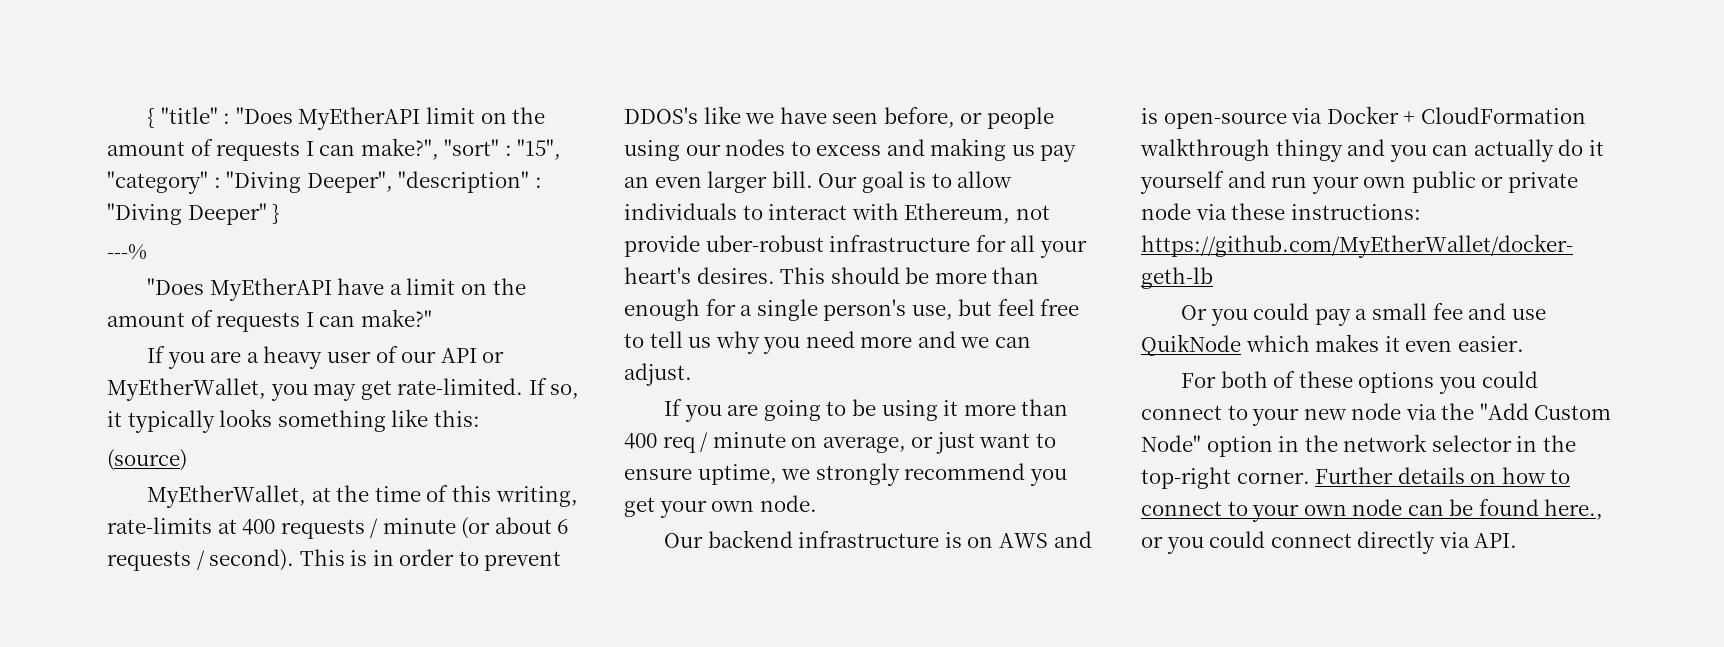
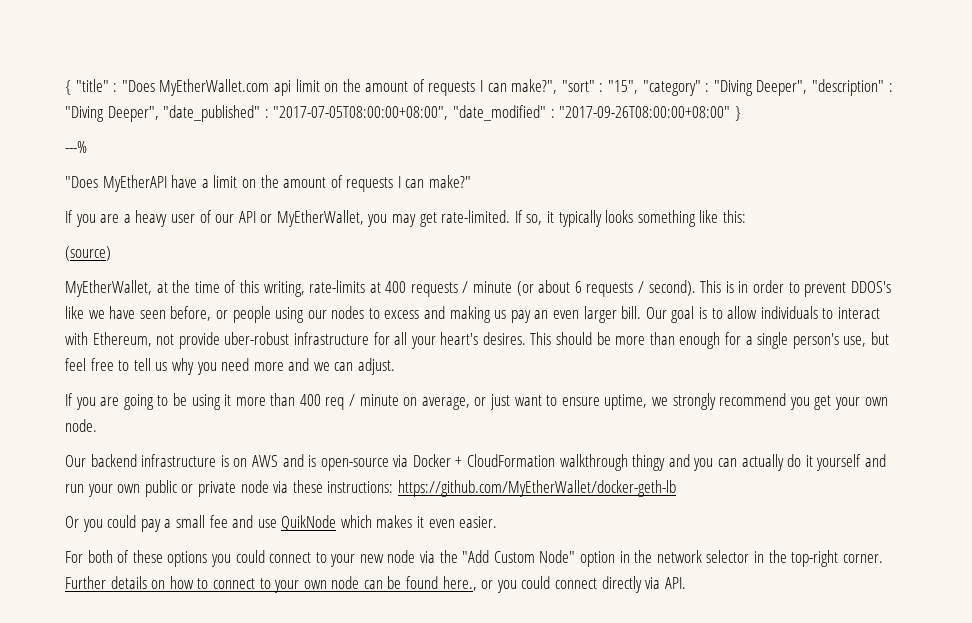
- { "title" : "Does MyEtherAPI limit on the amount of requests I can make?", "sort" : "15", "category" : "Diving Deeper", "description" : "Diving Deeper" }
+ { "title" : "Does MyEtherWallet.com api limit on the amount of requests I can make?", "sort" : "15", "category" : "Diving Deeper", "description" : "Diving Deeper", "date_published" : "2017-07-05T08:00:00+08:00", "date_modified" : "2017-09-26T08:00:00+08:00" }

